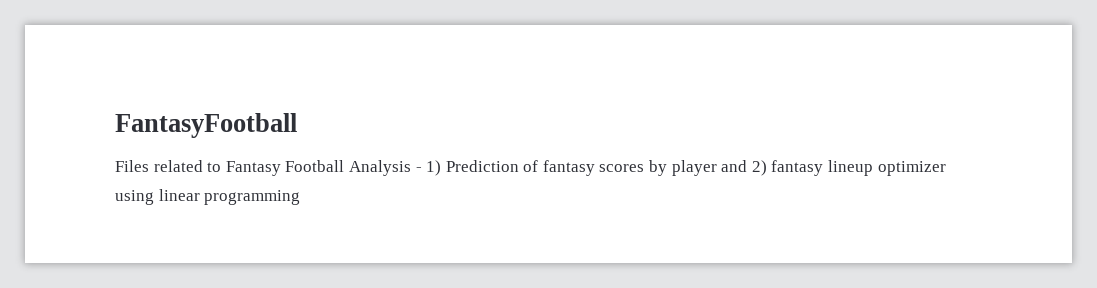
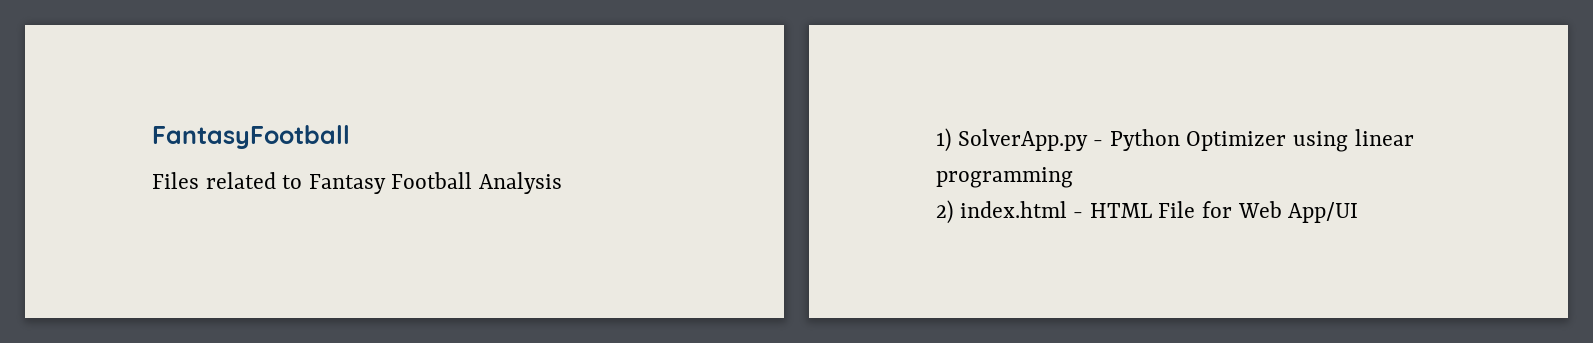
- Files related to Fantasy Football Analysis - 1) Prediction of fantasy scores by player and 2) fantasy lineup optimizer using linear programming
+ Files related to Fantasy Football Analysis
+ 1) SolverApp.py - Python Optimizer using linear programming
+ 2) index.html - HTML File for Web App/UI

